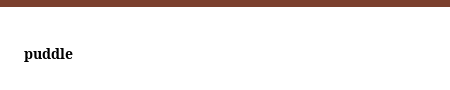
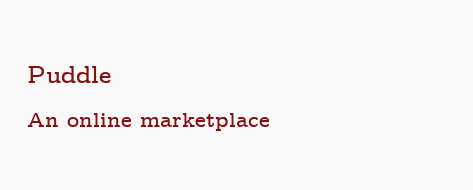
- puddle
+ Puddle
+ An online marketplace

